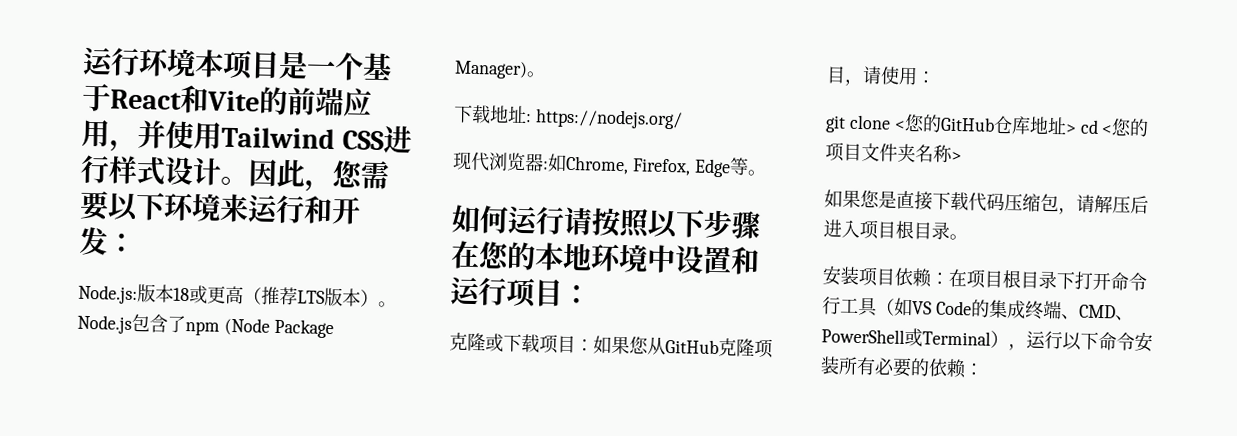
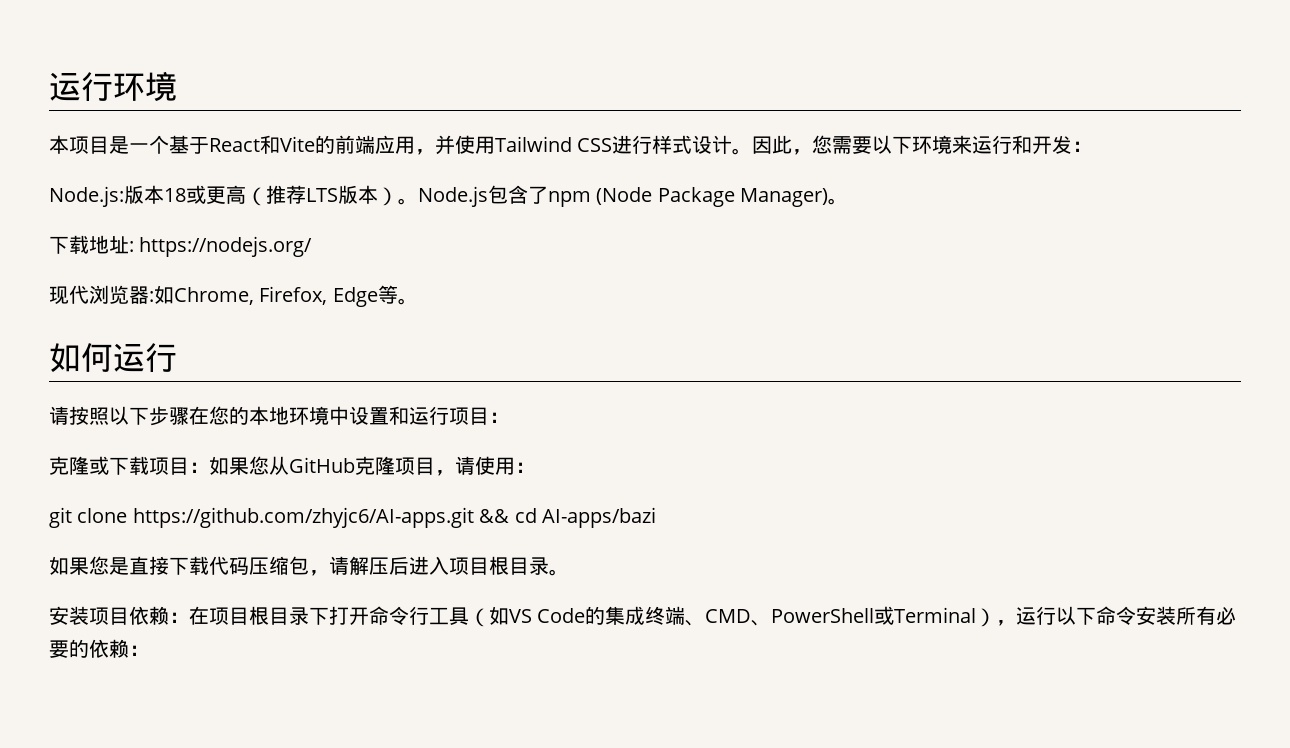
- 运行环境本项目是一个基于React和Vite的前端应用，并使用Tailwind CSS进行样式设计。
+ 运行环境
+ 本项目是一个基于React和Vite的前端应用，并使用Tailwind CSS进行样式设计。
- 如何运行请按照以下步骤在您的本地环境中设置和运行项目：
+ 如何运行
+ 请按照以下步骤在您的本地环境中设置和运行项目：
- git clone <您的GitHub仓库地址> cd <您的项目文件夹名称>
+ git clone https://github.com/zhyjc6/AI-apps.git && cd AI-apps/bazi

